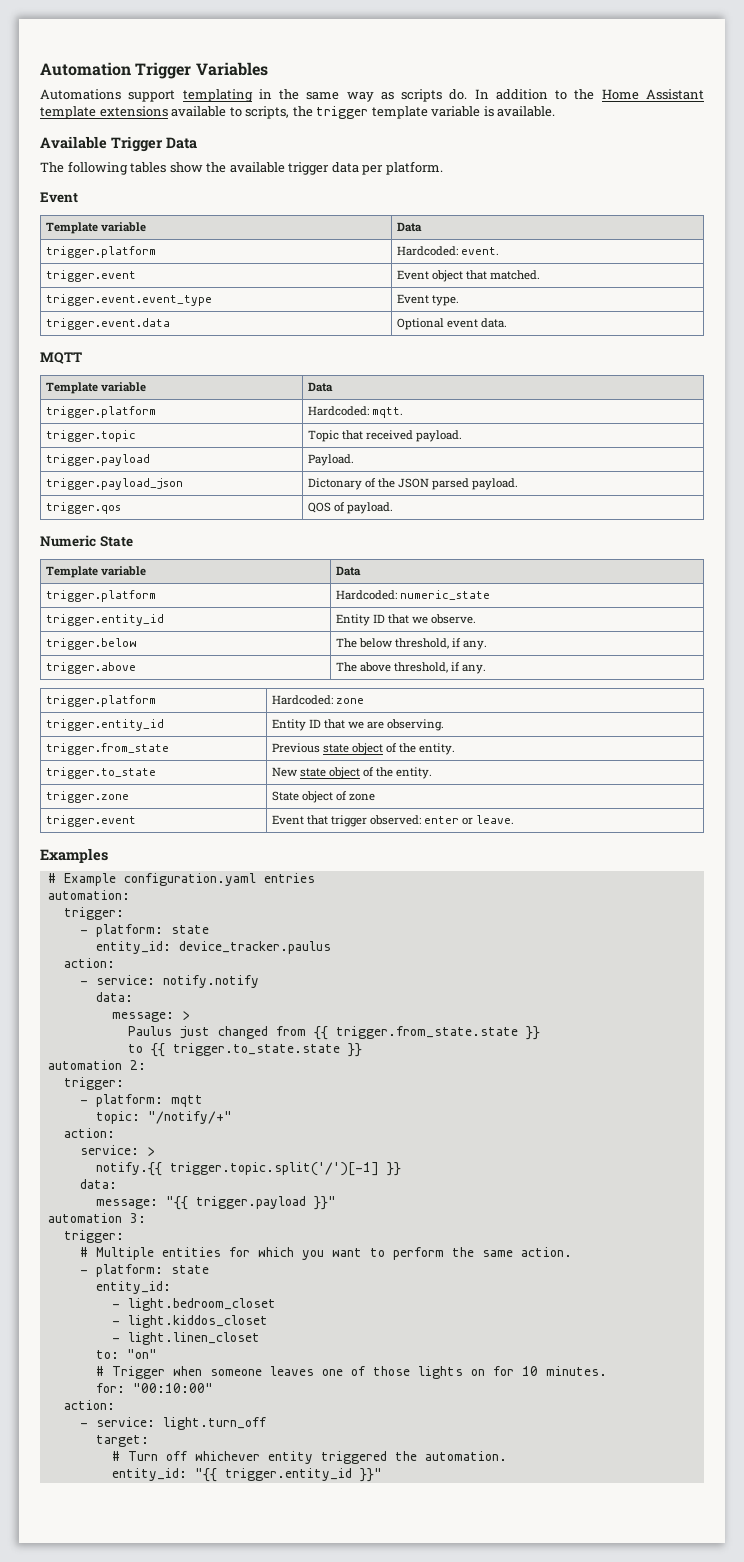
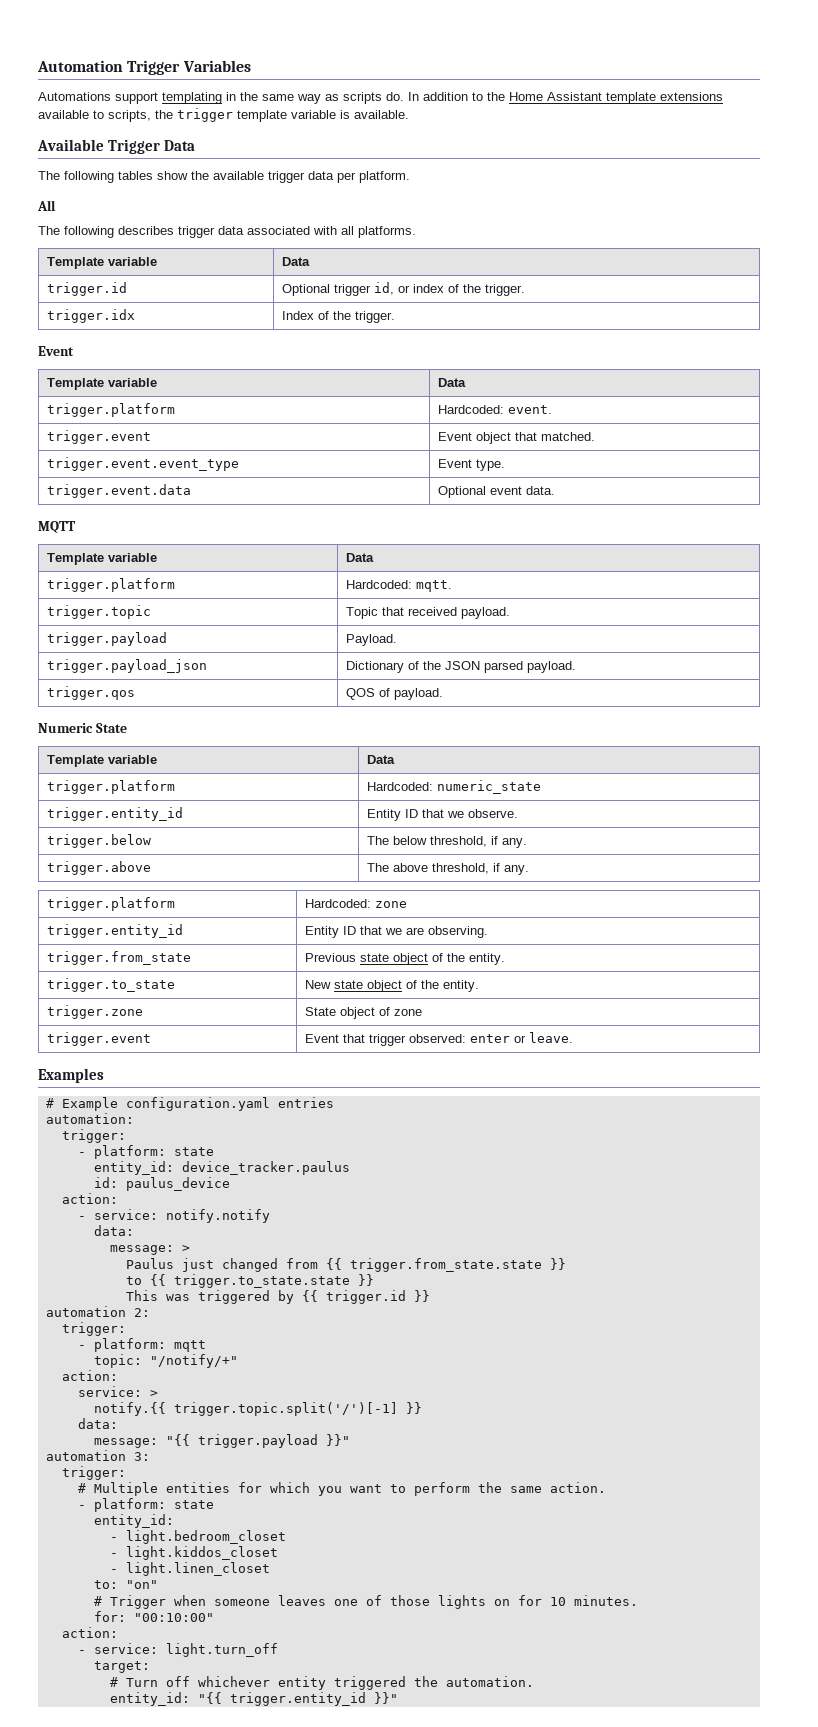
+ All
+ The following describes trigger data associated with all platforms.
+ Template variable | Data
+ trigger.id | Optional trigger id, or index of the trigger.
+ trigger.idx | Index of the trigger.
- trigger.payload_json | Dictonary of the JSON parsed payload.
+ trigger.payload_json | Dictionary of the JSON parsed payload.
+ id: paulus_device
+ This was triggered by {{ trigger.id }}

